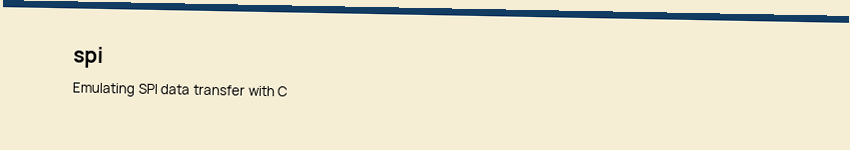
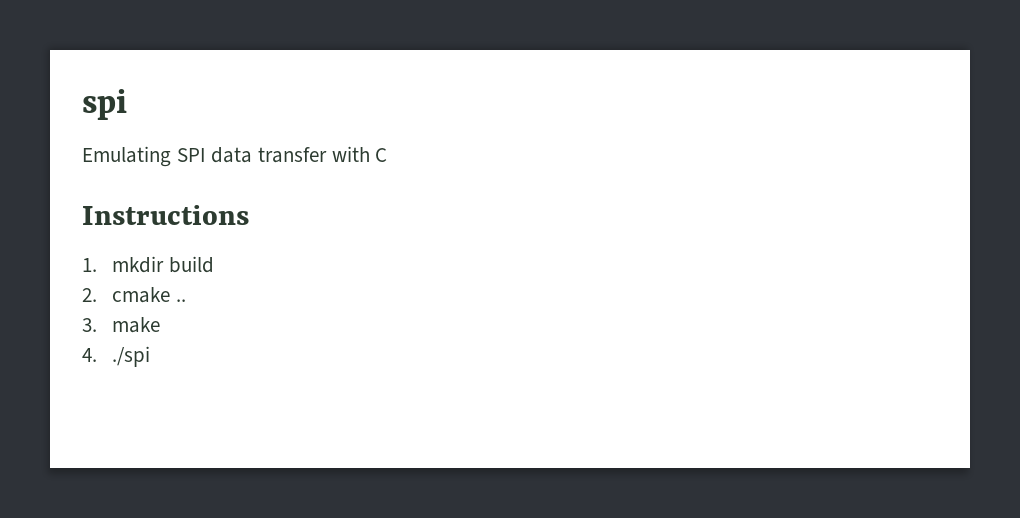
+ Instructions
+ 1. mkdir build
+ 2. cmake ..
+ 3. make
+ 4. ./spi

